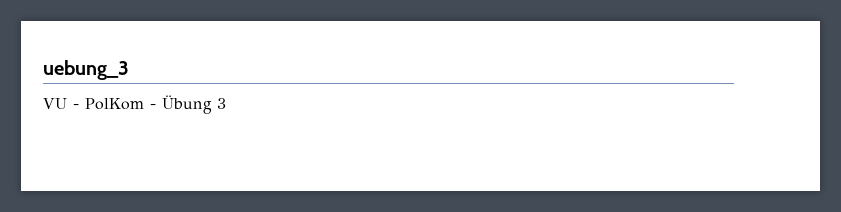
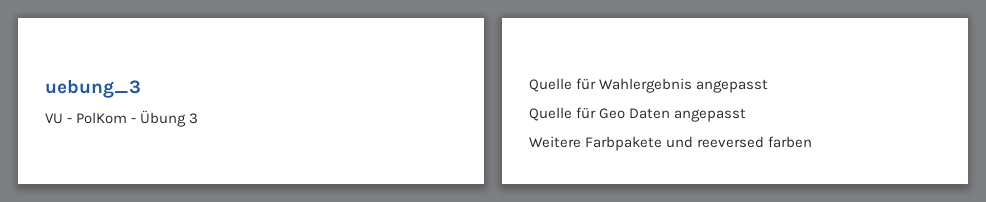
+ Quelle für Wahlergebnis angepasst
+ Quelle für Geo Daten angepasst
+ Weitere Farbpakete und reeversed farben

